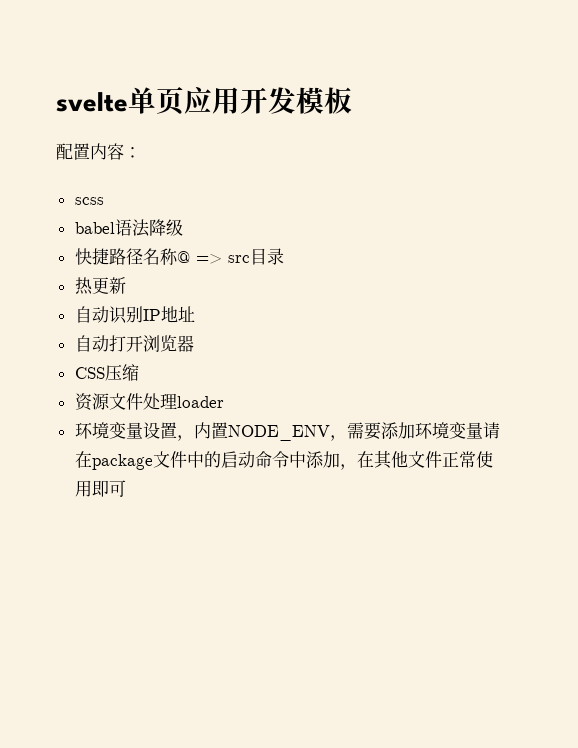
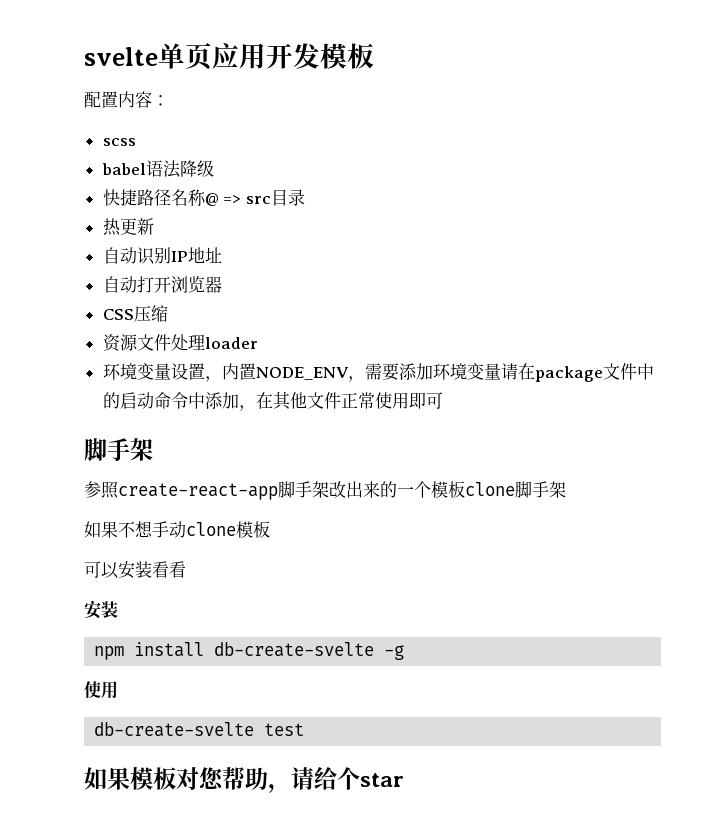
  环境变量设置，内置NODE_ENV，需要添加环境变量请在package文件中的启动命令中添加，在其他文件正常使用即可
+ 脚手架
+ 参照create-react-app脚手架改出来的一个模板clone脚手架
+ 如果不想手动clone模板
+ 可以安装看看
+ 安装
+ npm install db-create-svelte -g
+ 使用
+ db-create-svelte test
+ 如果模板对您帮助，请给个star

